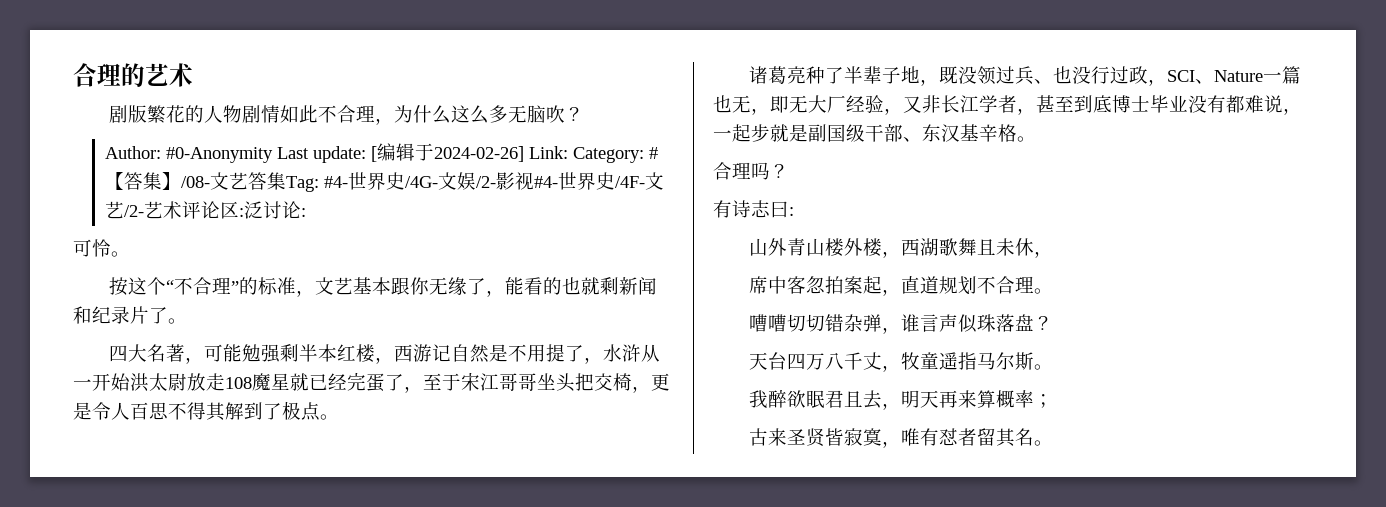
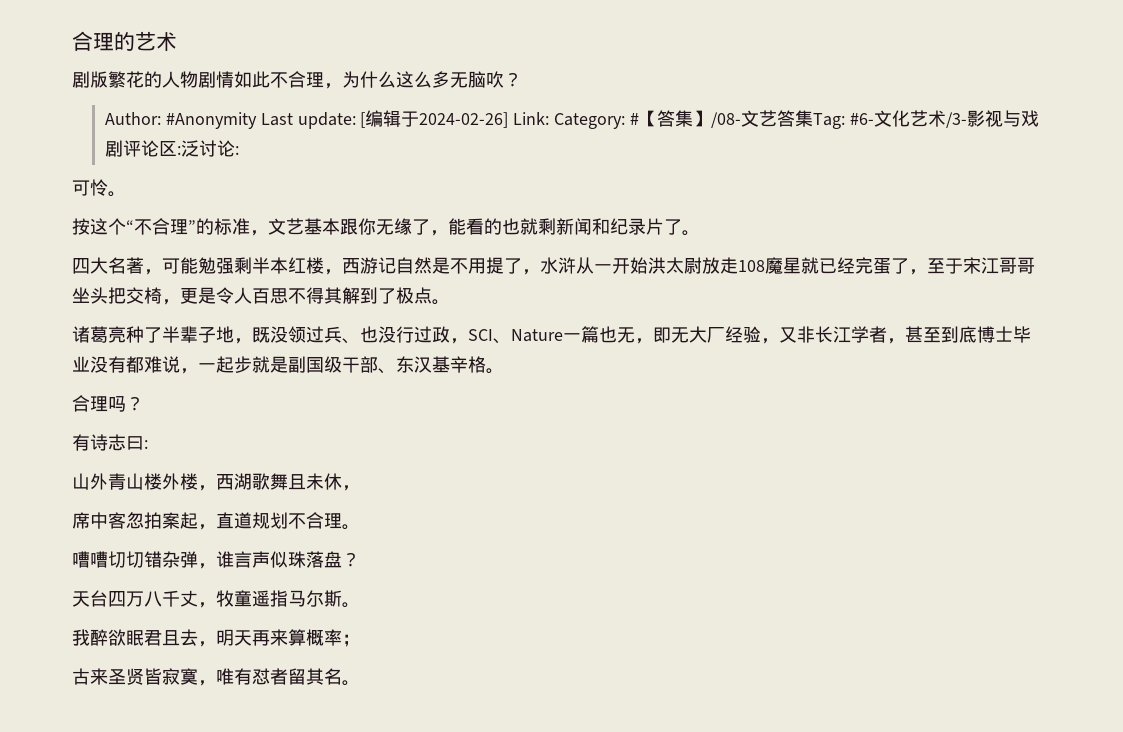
- Author: #0-Anonymity Last update: [编辑于2024-02-26] Link: Category: #【答集】/08-文艺答集Tag: #4-世界史/4G-文娱/2-影视#4-世界史/4F-文艺/2-艺术评论区:泛讨论:
+ Author: #Anonymity Last update: [编辑于2024-02-26] Link: Category: #【答集】/08-文艺答集Tag: #6-文化艺术/3-影视与戏剧评论区:泛讨论:

